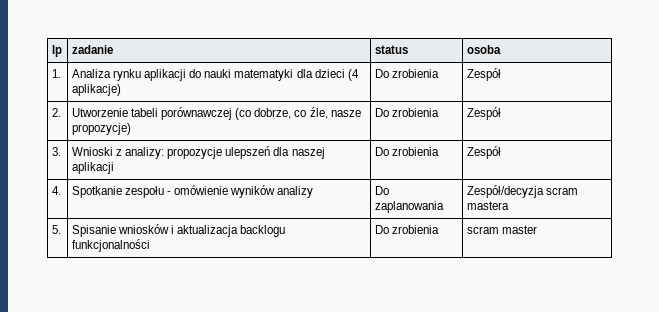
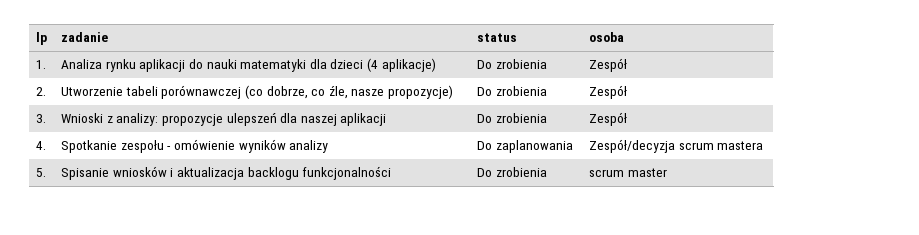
- 4. | Spotkanie zespołu - omówienie wyników analizy | Do zaplanowania | Zespół/decyzja scram mastera
+ 4. | Spotkanie zespołu - omówienie wyników analizy | Do zaplanowania | Zespół/decyzja scrum mastera
- 5. | Spisanie wniosków i aktualizacja backlogu funkcjonalności | Do zrobienia | scram master
+ 5. | Spisanie wniosków i aktualizacja backlogu funkcjonalności | Do zrobienia | scrum master

